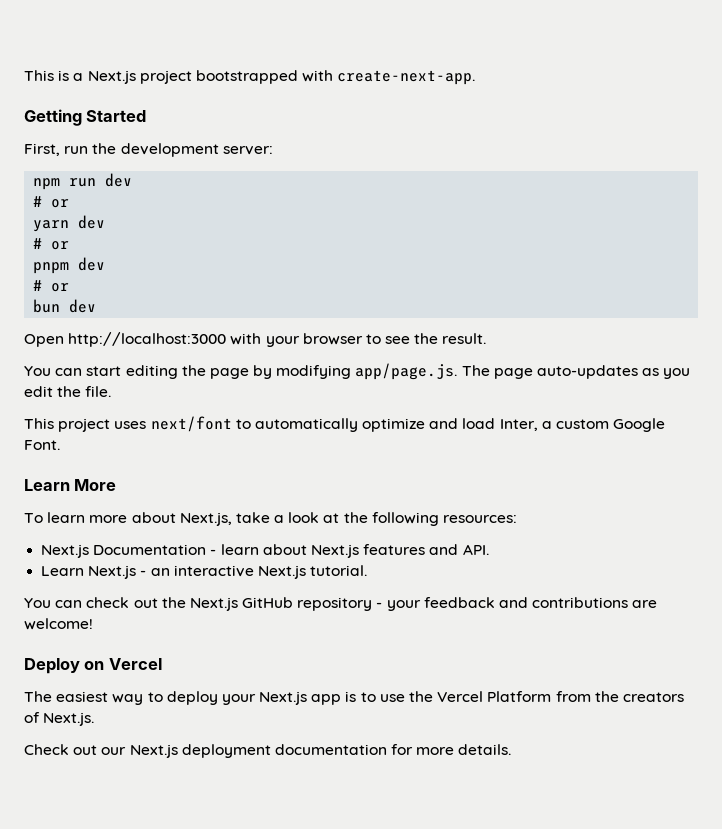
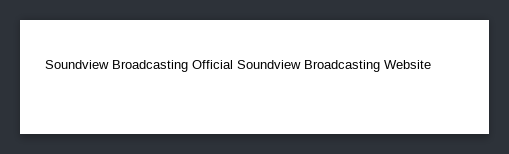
- This is a Next.js project bootstrapped with create-next-app.
- Getting Started
- First, run the development server:
- npm run dev
- # or
- yarn dev
- # or
- pnpm dev
- # or
- bun dev
- Open http://localhost:3000 with your browser to see the result.
- You can start editing the page by modifying app/page.js. The page auto-updates as you edit the file.
- This project uses next/font to automatically optimize and load Inter, a custom Google Font.
- Learn More
- To learn more about Next.js, take a look at the following resources:
- Next.js Documentation - learn about Next.js features and API.
- Learn Next.js - an interactive Next.js tutorial.
- You can check out the Next.js GitHub repository - your feedback and contributions are welcome!
- Deploy on Vercel
- The easiest way to deploy your Next.js app is to use the Vercel Platform from the creators of Next.js.
- Check out our Next.js deployment documentation for more details.
+ Soundview Broadcasting Official Soundview Broadcasting Website

